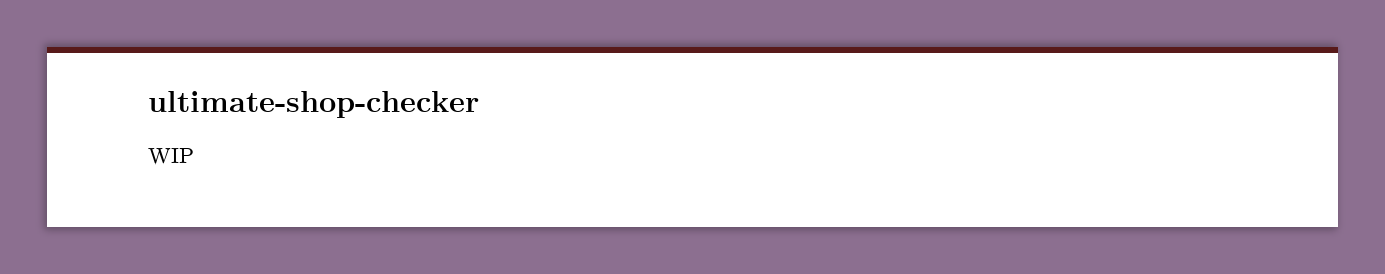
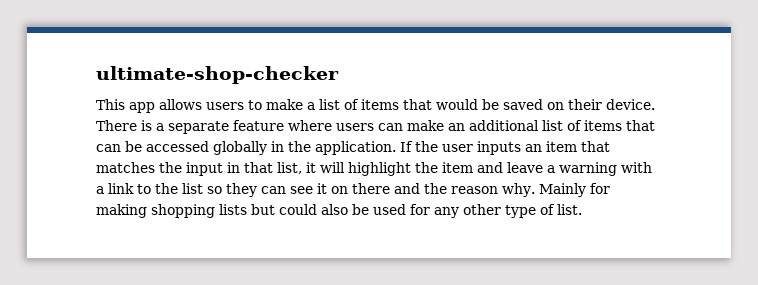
- WIP
+ This app allows users to make a list of items that would be saved on their device. There is a separate feature where users can make an additional list of items that can be accessed globally in the application. If the user inputs an item that matches the input in that list, it will highlight the item and leave a warning with a link to the list so they can see it on there and the reason why. Mainly for making shopping lists but could also be used for any other type of list.

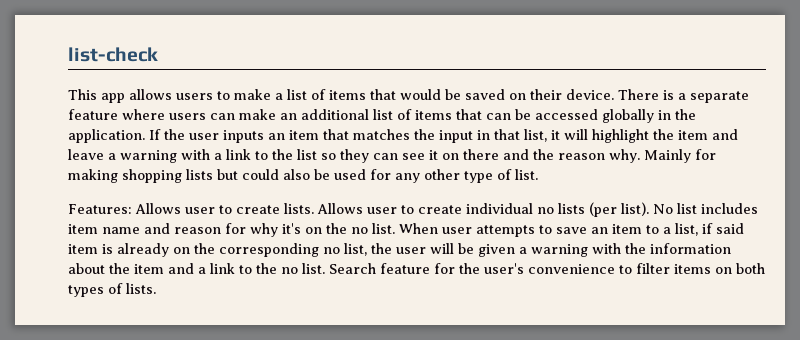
- ultimate-shop-checker
+ list-check
+ Features: Allows user to create lists. Allows user to create individual no lists (per list). No list includes item name and reason for why it's on the no list. When user attempts to save an item to a list, if said item is already on the corresponding no list, the user will be given a warning with the information about the item and a link to the no list. Search feature for the user's convenience to filter items on both types of lists.

